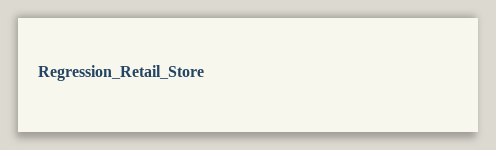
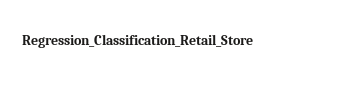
- Regression_Retail_Store
+ Regression_Classification_Retail_Store

